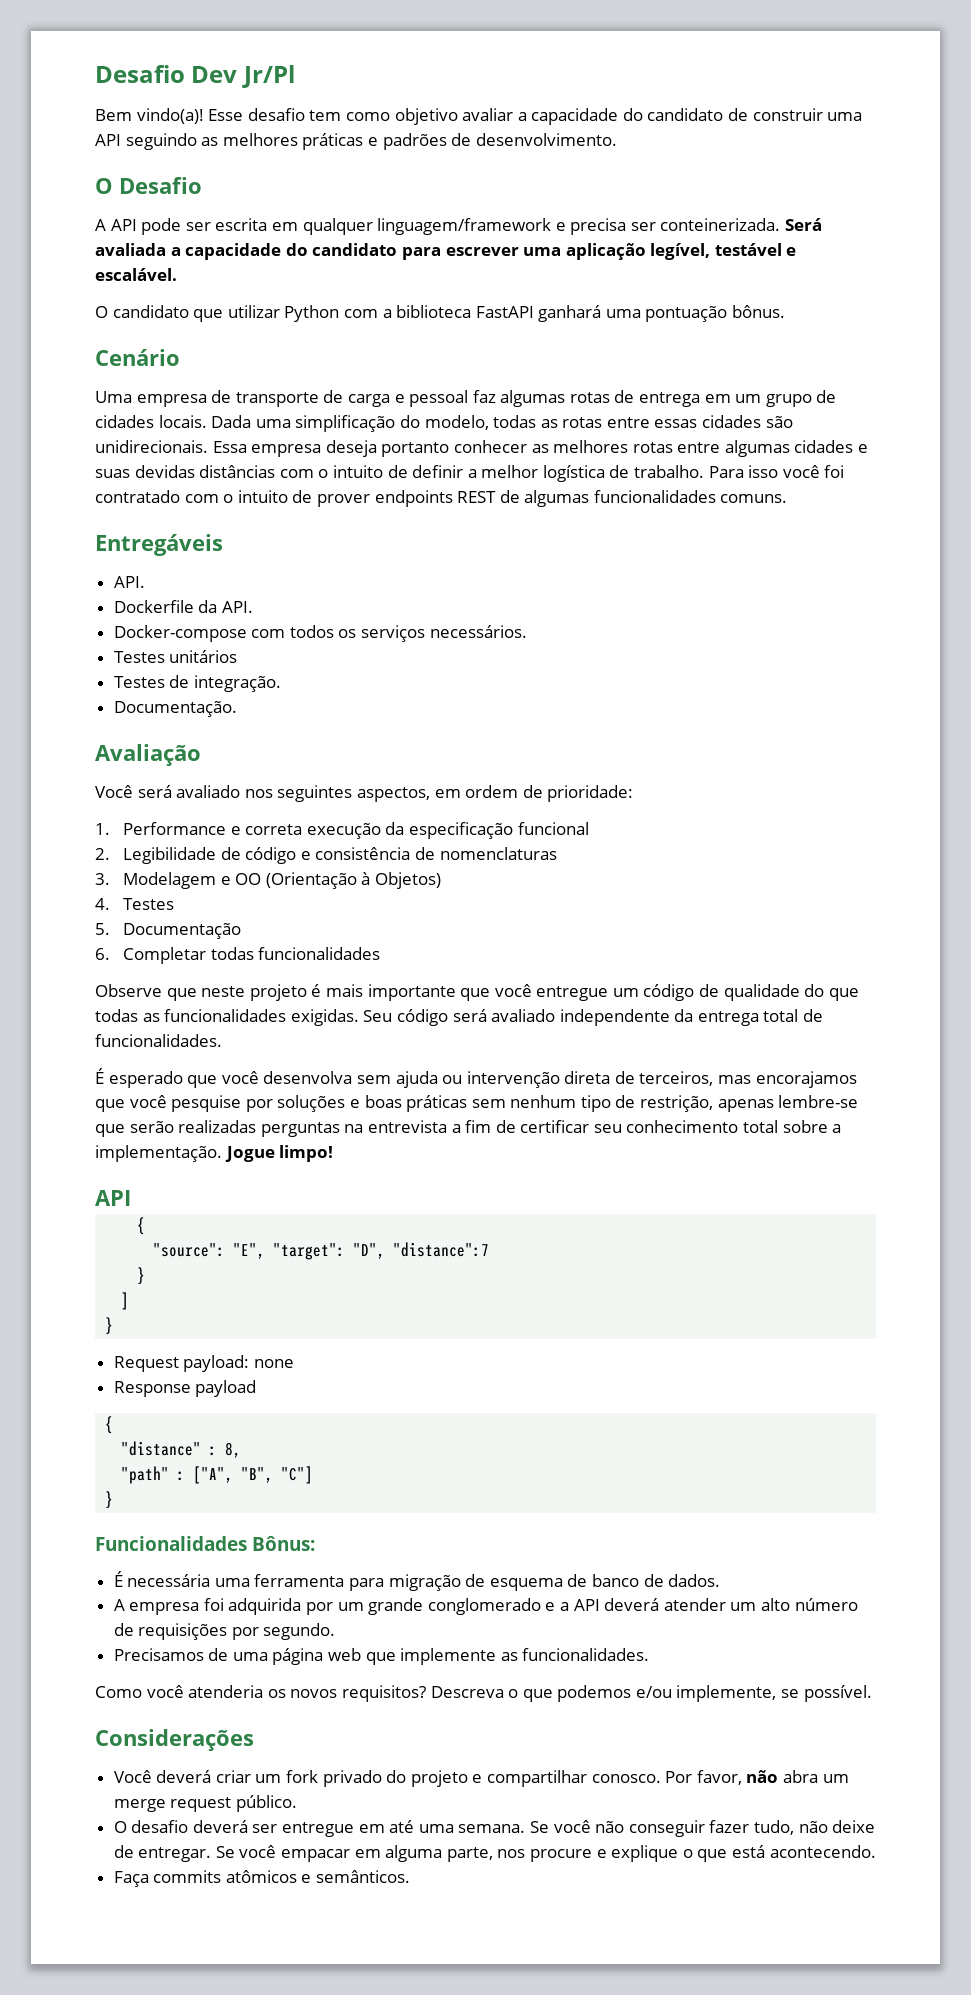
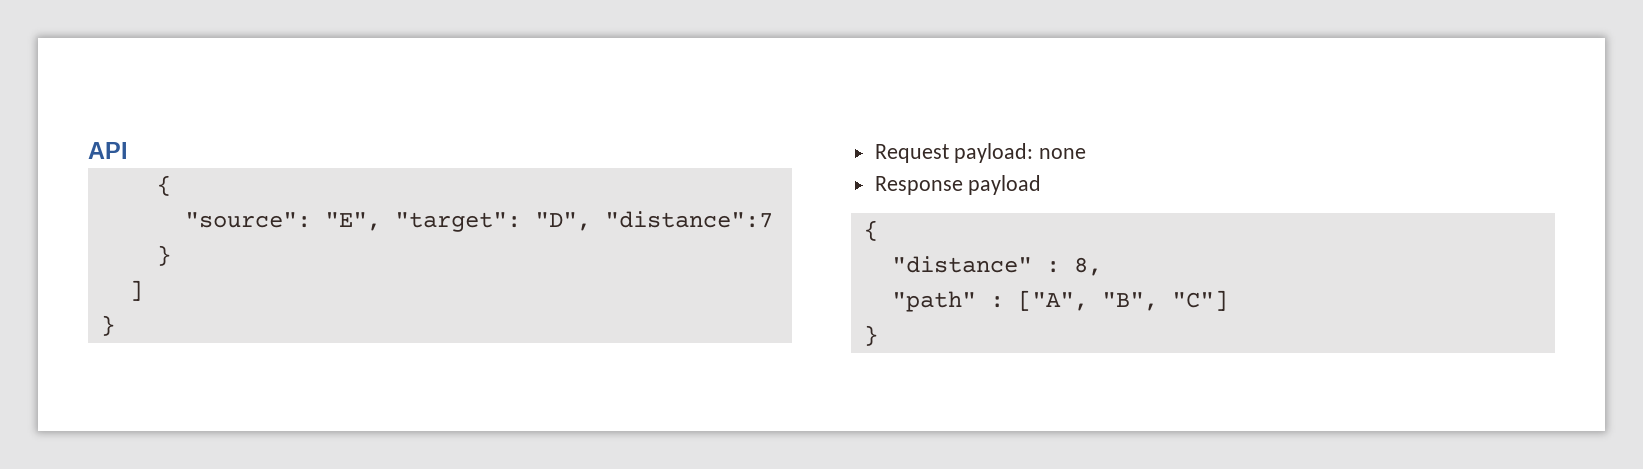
- Desafio Dev Jr/Pl
- Bem vindo(a)! Esse desafio tem como objetivo avaliar a capacidade do candidato de construir uma API seguindo as melhores práticas e padrões de desenvolvimento.
- O Desafio
- A API pode ser escrita em qualquer linguagem/framework e precisa ser conteinerizada. Será avaliada a capacidade do candidato para escrever uma aplicação legível, testável e escalável.
- O candidato que utilizar Python com a biblioteca FastAPI ganhará uma pontuação bônus.
- Cenário
- Uma empresa de transporte de carga e pessoal faz algumas rotas de entrega em um grupo de cidades locais. Dada uma simplificação do modelo, todas as rotas entre essas cidades são unidirecionais. Essa empresa deseja portanto conhecer as melhores rotas entre algumas cidades e suas devidas distâncias com o intuito de definir a melhor logística de trabalho. Para isso você foi contratado com o intuito de prover endpoints REST de algumas funcionalidades comuns.
- Entregáveis
- API.
- Dockerfile da API.
- Docker-compose com todos os serviços necessários.
- Testes unitários
- Testes de integração.
- Documentação.
- Avaliação
- Você será avaliado nos seguintes aspectos, em ordem de prioridade:
- 1. Performance e correta execução da especificação funcional
- 2. Legibilidade de código e consistência de nomenclaturas
- 3. Modelagem e OO (Orientação à Objetos)
- 4. Testes
- 5. Documentação
- 6. Completar todas funcionalidades
- Observe que neste projeto é mais importante que você entregue um código de qualidade do que todas as funcionalidades exigidas. Seu código será avaliado independente da entrega total de funcionalidades.
- É esperado que você desenvolva sem ajuda ou intervenção direta de terceiros, mas encorajamos que você pesquise por soluções e boas práticas sem nenhum tipo de restrição, apenas lembre-se que serão realizadas perguntas na entrevista a fim de certificar seu conhecimento total sobre a implementação. Jogue limpo!
- Funcionalidades Bônus:
- É necessária uma ferramenta para migração de esquema de banco de dados.
- A empresa foi adquirida por um grande conglomerado e a API deverá atender um alto número de requisições por segundo.
- Precisamos de uma página web que implemente as funcionalidades.
- Como você atenderia os novos requisitos? Descreva o que podemos e/ou implemente, se possível.
- Considerações
- Você deverá criar um fork privado do projeto e compartilhar conosco. Por favor, não abra um merge request público.
- O desafio deverá ser entregue em até uma semana. Se você não conseguir fazer tudo, não deixe de entregar. Se você empacar em alguma parte, nos procure e explique o que está acontecendo.
- Faça commits atômicos e semânticos.

